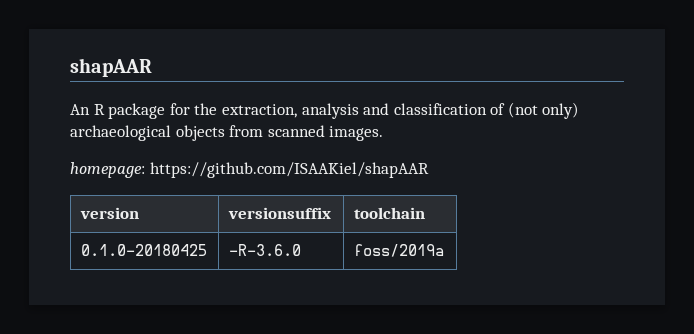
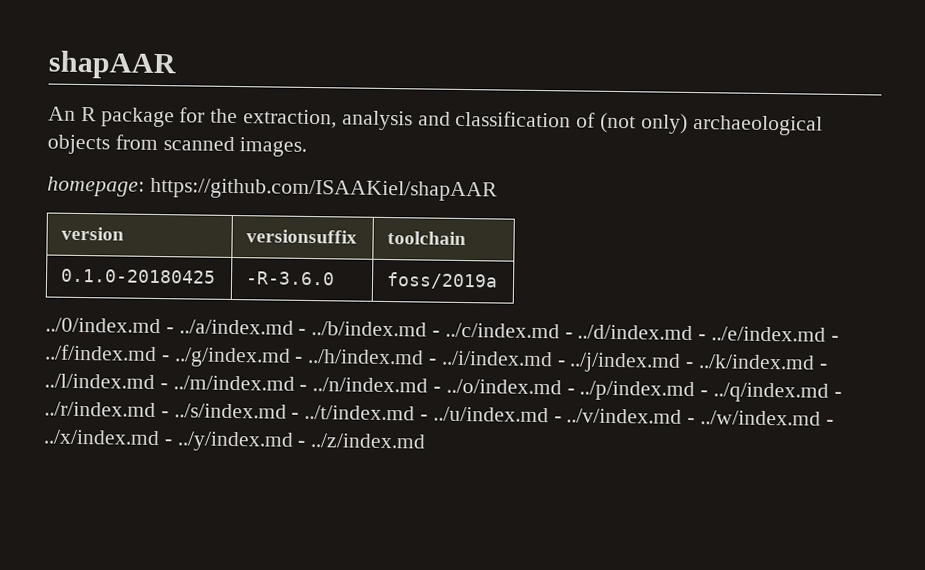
+ ../0/index.md - ../a/index.md - ../b/index.md - ../c/index.md - ../d/index.md - ../e/index.md - ../f/index.md - ../g/index.md - ../h/index.md - ../i/index.md - ../j/index.md - ../k/index.md - ../l/index.md - ../m/index.md - ../n/index.md - ../o/index.md - ../p/index.md - ../q/index.md - ../r/index.md - ../s/index.md - ../t/index.md - ../u/index.md - ../v/index.md - ../w/index.md - ../x/index.md - ../y/index.md - ../z/index.md

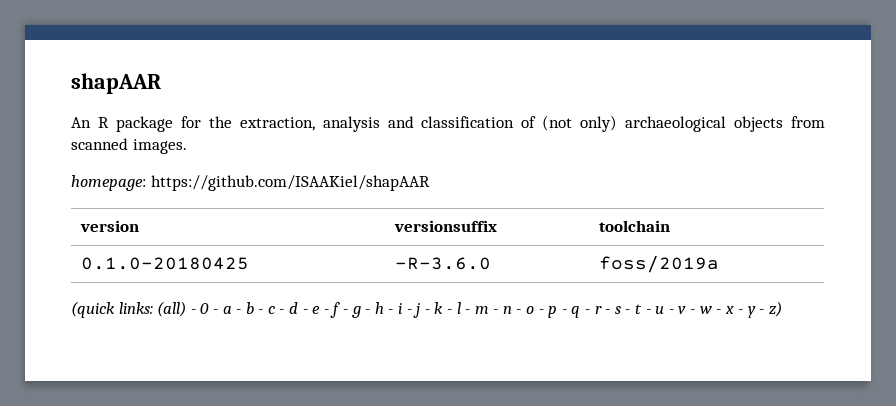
- ../0/index.md - ../a/index.md - ../b/index.md - ../c/index.md - ../d/index.md - ../e/index.md - ../f/index.md - ../g/index.md - ../h/index.md - ../i/index.md - ../j/index.md - ../k/index.md - ../l/index.md - ../m/index.md - ../n/index.md - ../o/index.md - ../p/index.md - ../q/index.md - ../r/index.md - ../s/index.md - ../t/index.md - ../u/index.md - ../v/index.md - ../w/index.md - ../x/index.md - ../y/index.md - ../z/index.md
+ (quick links: (all) - 0 - a - b - c - d - e - f - g - h - i - j - k - l - m - n - o - p - q - r - s - t - u - v - w - x - y - z)

